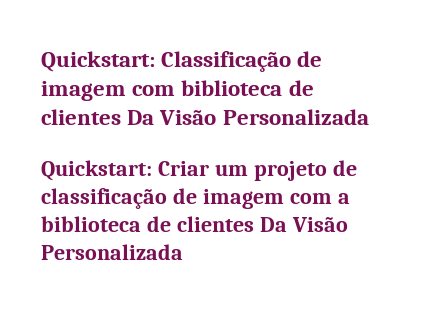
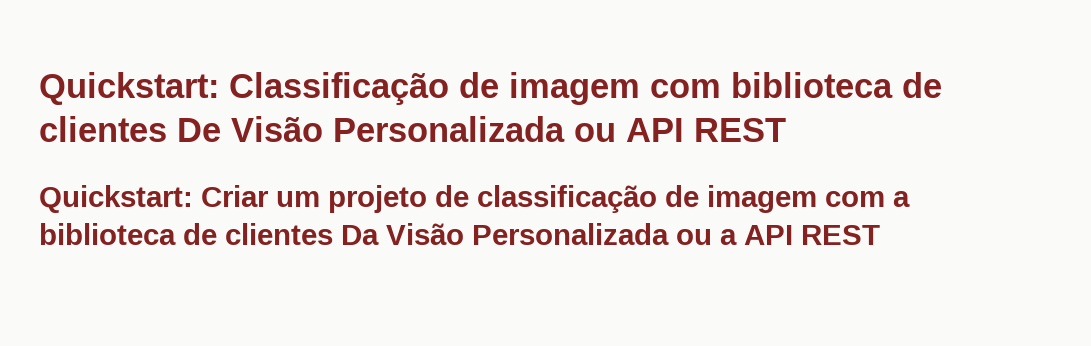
- Quickstart: Classificação de imagem com biblioteca de clientes Da Visão Personalizada
+ Quickstart: Classificação de imagem com biblioteca de clientes De Visão Personalizada ou API REST
- Quickstart: Criar um projeto de classificação de imagem com a biblioteca de clientes Da Visão Personalizada
+ Quickstart: Criar um projeto de classificação de imagem com a biblioteca de clientes Da Visão Personalizada ou a API REST

